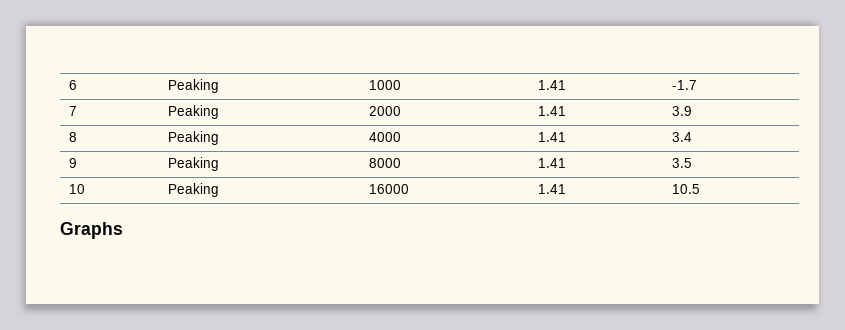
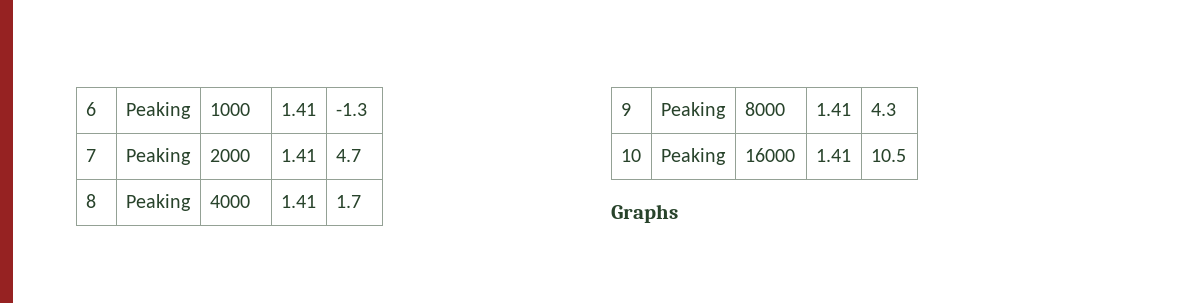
- 6 | Peaking | 1000 | 1.41 | -1.7
+ 6 | Peaking | 1000 | 1.41 | -1.3
- 7 | Peaking | 2000 | 1.41 | 3.9
+ 7 | Peaking | 2000 | 1.41 | 4.7
- 8 | Peaking | 4000 | 1.41 | 3.4
+ 8 | Peaking | 4000 | 1.41 | 1.7
- 9 | Peaking | 8000 | 1.41 | 3.5
+ 9 | Peaking | 8000 | 1.41 | 4.3

